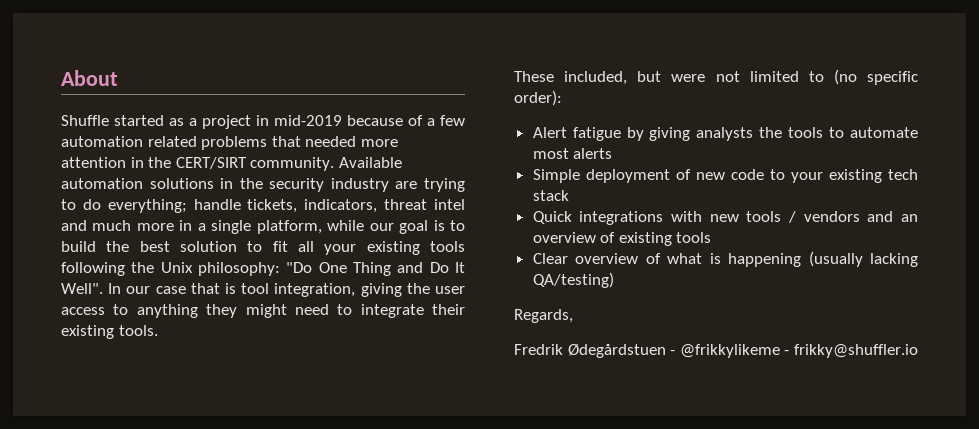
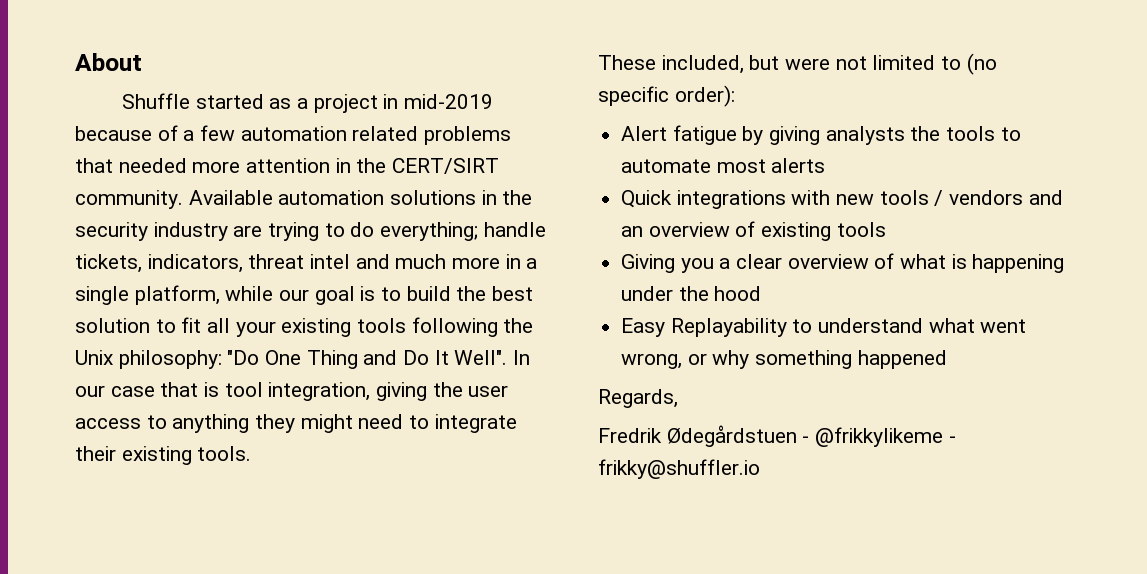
- Simple deployment of new code to your existing tech stack
- Clear overview of what is happening (usually lacking QA/testing)
+ Giving you a clear overview of what is happening under the hood
+ Easy Replayability to understand what went wrong, or why something happened

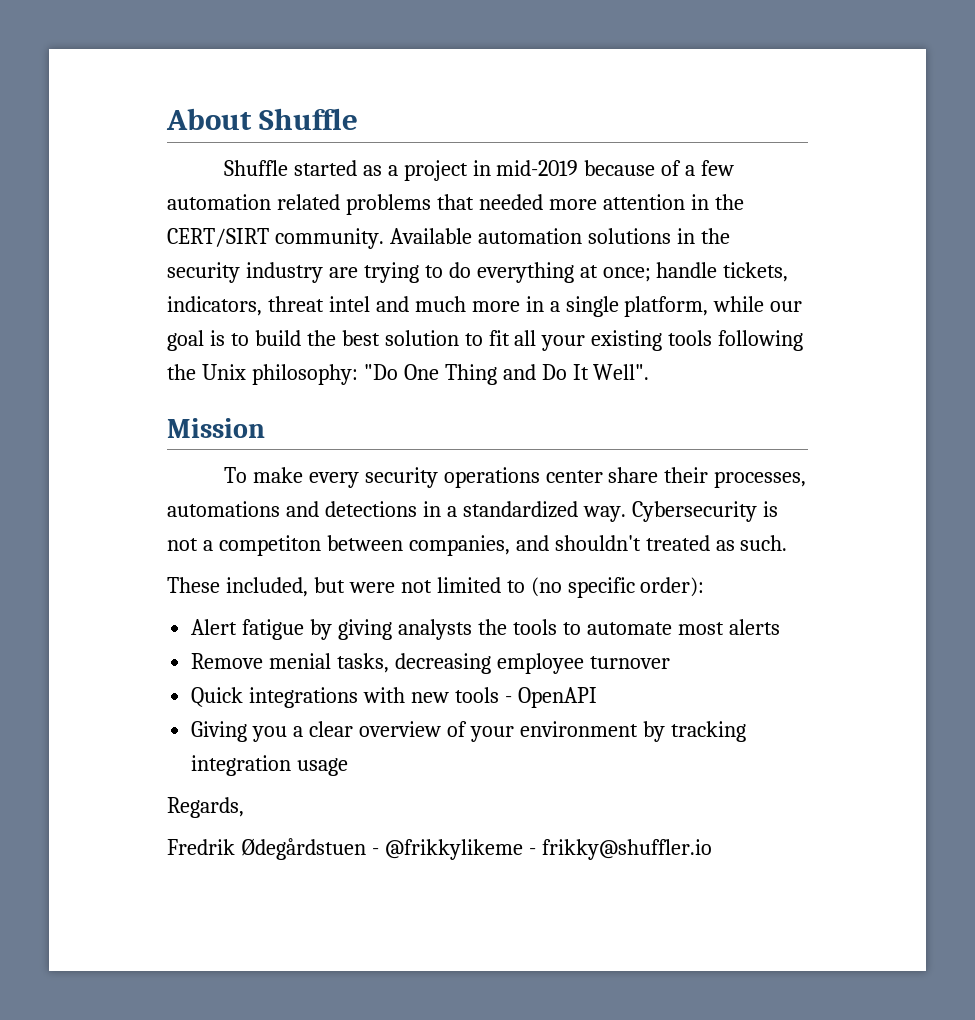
- About
+ About Shuffle
- Available automation solutions in the security industry are trying to do everything; handle tickets, indicators, threat intel and much more in a single platform, while our goal is to build the best solution to fit all your existing tools following the Unix philosophy: "Do One Thing and Do It Well". In our case that is tool integration, giving the user access to anything they might need to integrate their existing tools.
+ Available automation solutions in the security industry are trying to do everything at once; handle tickets, indicators, threat intel and much more in a single platform, while our goal is to build the best solution to fit all your existing tools following the Unix philosophy: "Do One Thing and Do It Well".
+ Mission
+ To make every security operations center share their processes, automations and detections in a standardized way. Cybersecurity is not a competiton between companies, and shouldn't treated as such.
+ Remove menial tasks, decreasing employee turnover
- Quick integrations with new tools / vendors and an overview of existing tools
+ Quick integrations with new tools - OpenAPI
- Giving you a clear overview of what is happening under the hood
- Easy Replayability to understand what went wrong, or why something happened
+ Giving you a clear overview of your environment by tracking integration usage

